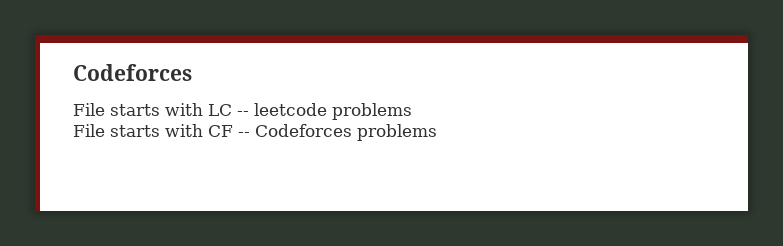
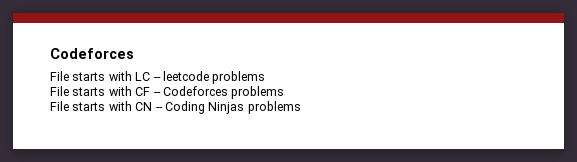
+ File starts with CN -- Coding Ninjas problems

